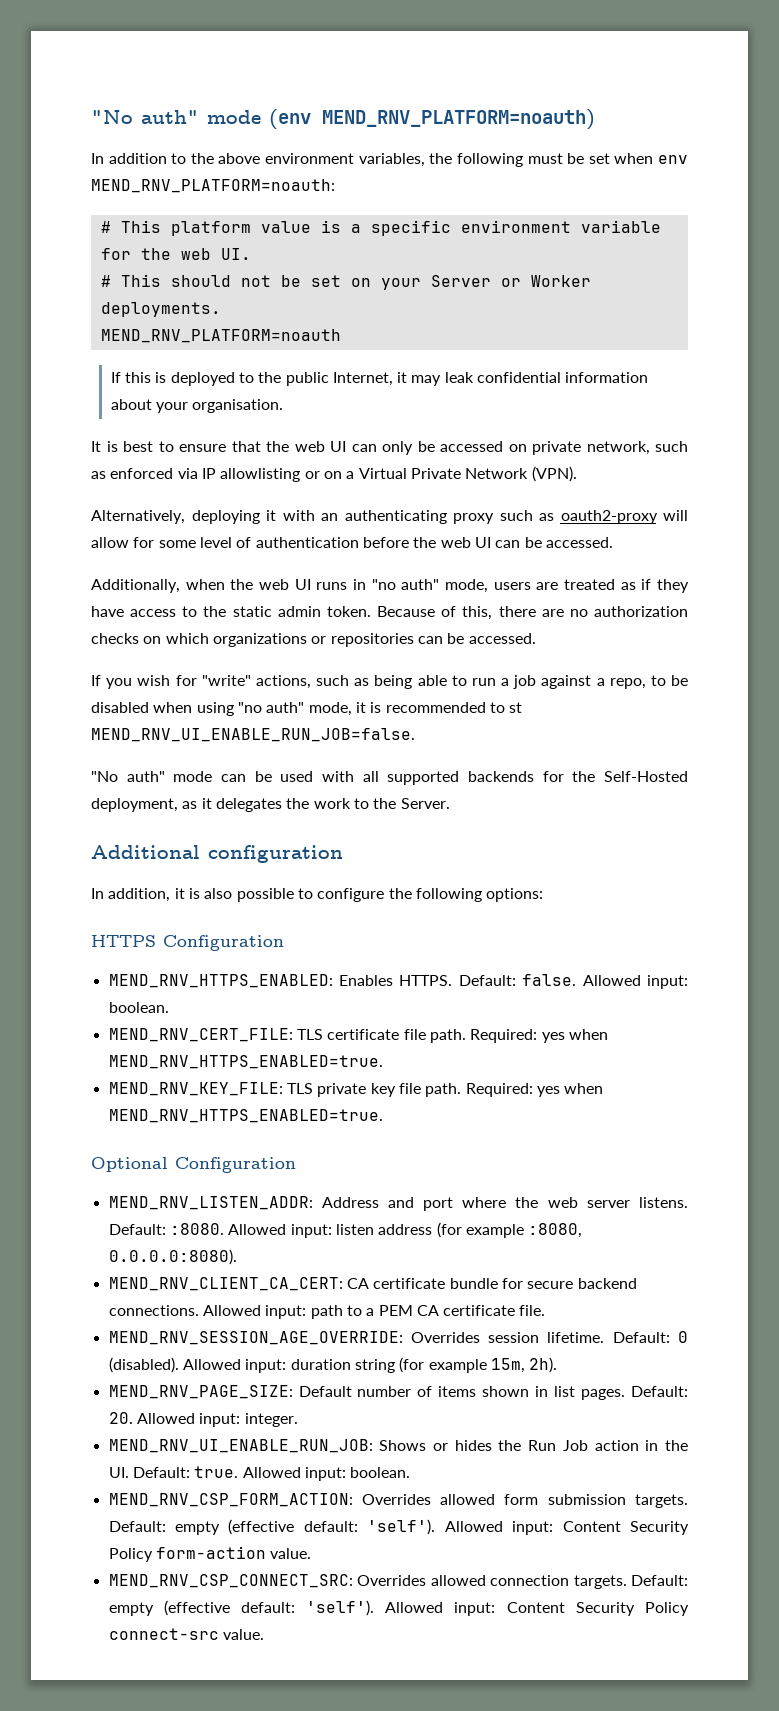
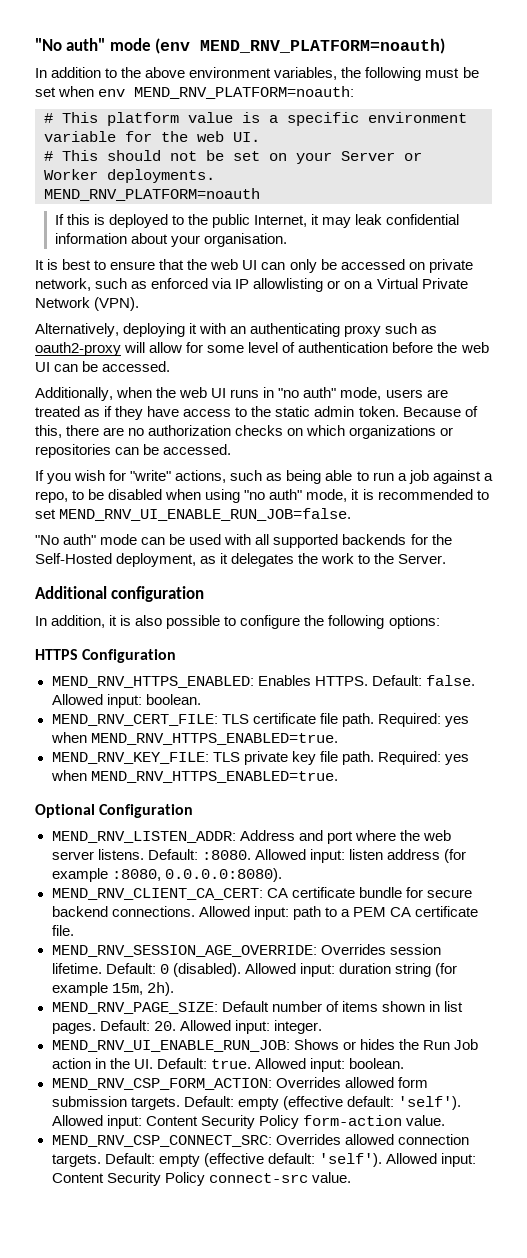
- If you wish for "write" actions, such as being able to run a job against a repo, to be disabled when using "no auth" mode, it is recommended to st MEND_RNV_UI_ENABLE_RUN_JOB=false.
+ If you wish for "write" actions, such as being able to run a job against a repo, to be disabled when using "no auth" mode, it is recommended to set MEND_RNV_UI_ENABLE_RUN_JOB=false.

